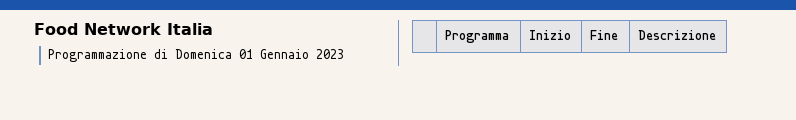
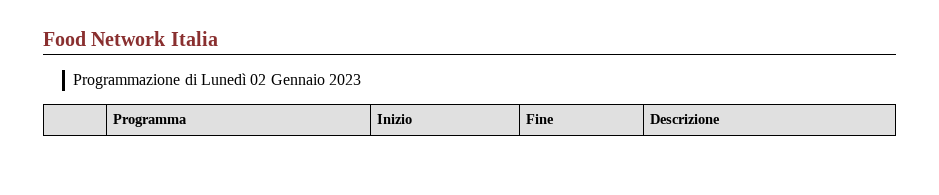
- Programmazione di Domenica 01 Gennaio 2023
+ Programmazione di Lunedì 02 Gennaio 2023

